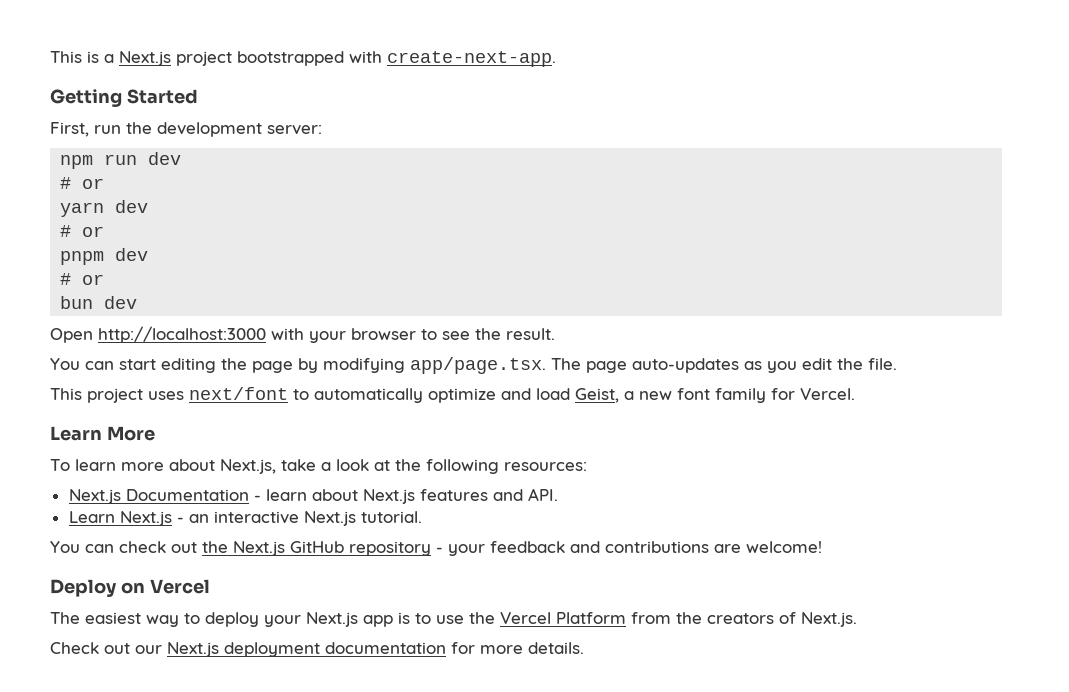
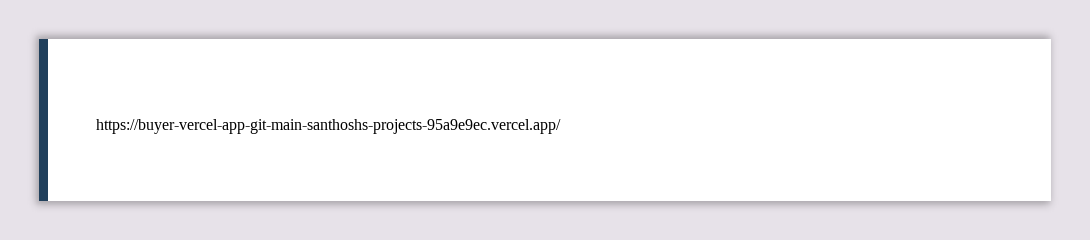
- This is a Next.js project bootstrapped with create-next-app.
- Getting Started
- First, run the development server:
- npm run dev
- # or
- yarn dev
- # or
- pnpm dev
- # or
- bun dev
- Open http://localhost:3000 with your browser to see the result.
- You can start editing the page by modifying app/page.tsx. The page auto-updates as you edit the file.
- This project uses next/font to automatically optimize and load Geist, a new font family for Vercel.
- Learn More
- To learn more about Next.js, take a look at the following resources:
- Next.js Documentation - learn about Next.js features and API.
- Learn Next.js - an interactive Next.js tutorial.
- You can check out the Next.js GitHub repository - your feedback and contributions are welcome!
- Deploy on Vercel
- The easiest way to deploy your Next.js app is to use the Vercel Platform from the creators of Next.js.
- Check out our Next.js deployment documentation for more details.
+ https://buyer-vercel-app-git-main-santhoshs-projects-95a9e9ec.vercel.app/

